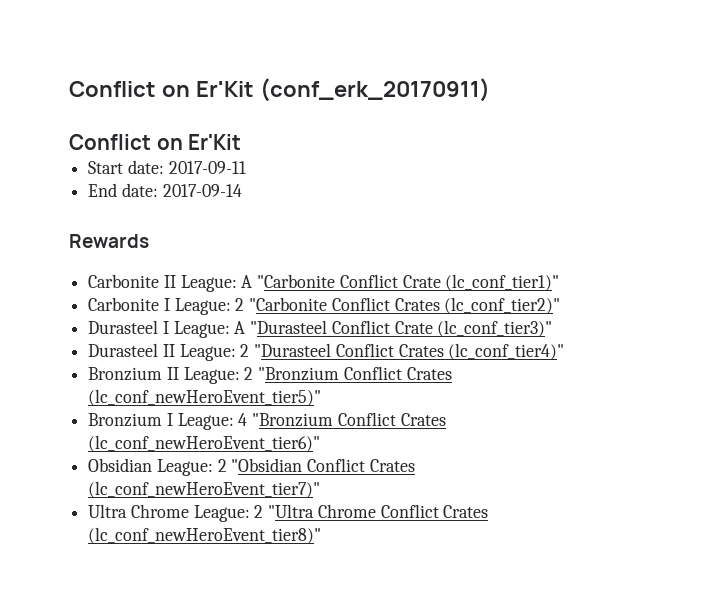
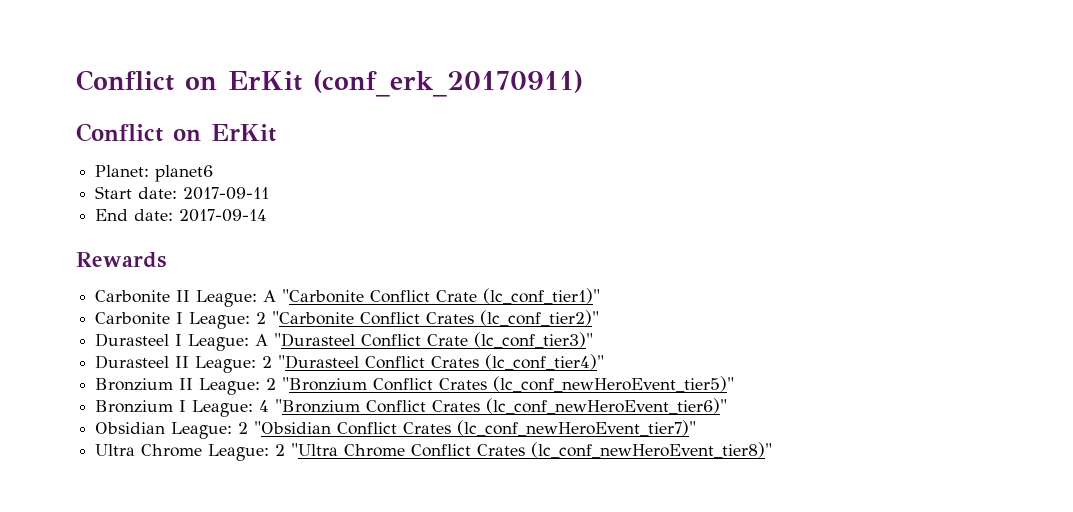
- Conflict on Er'Kit (conf_erk_20170911)
- Conflict on Er'Kit
+ Conflict on ErKit (conf_erk_20170911)
+ Conflict on ErKit
+ Planet: planet6

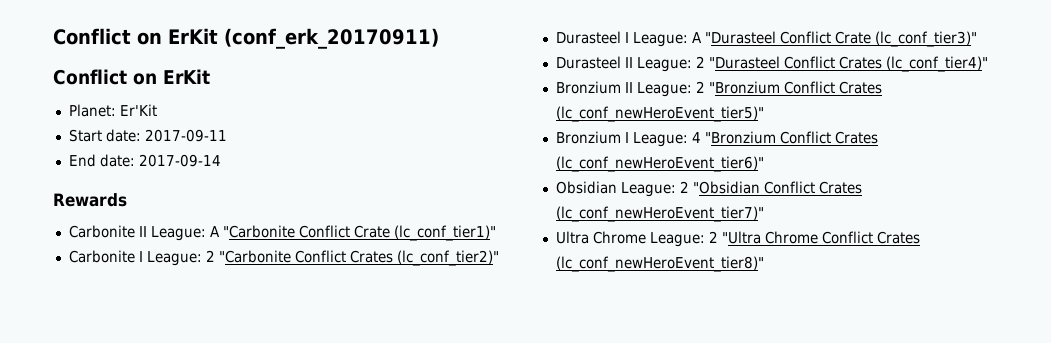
- Planet: planet6
+ Planet: Er'Kit

